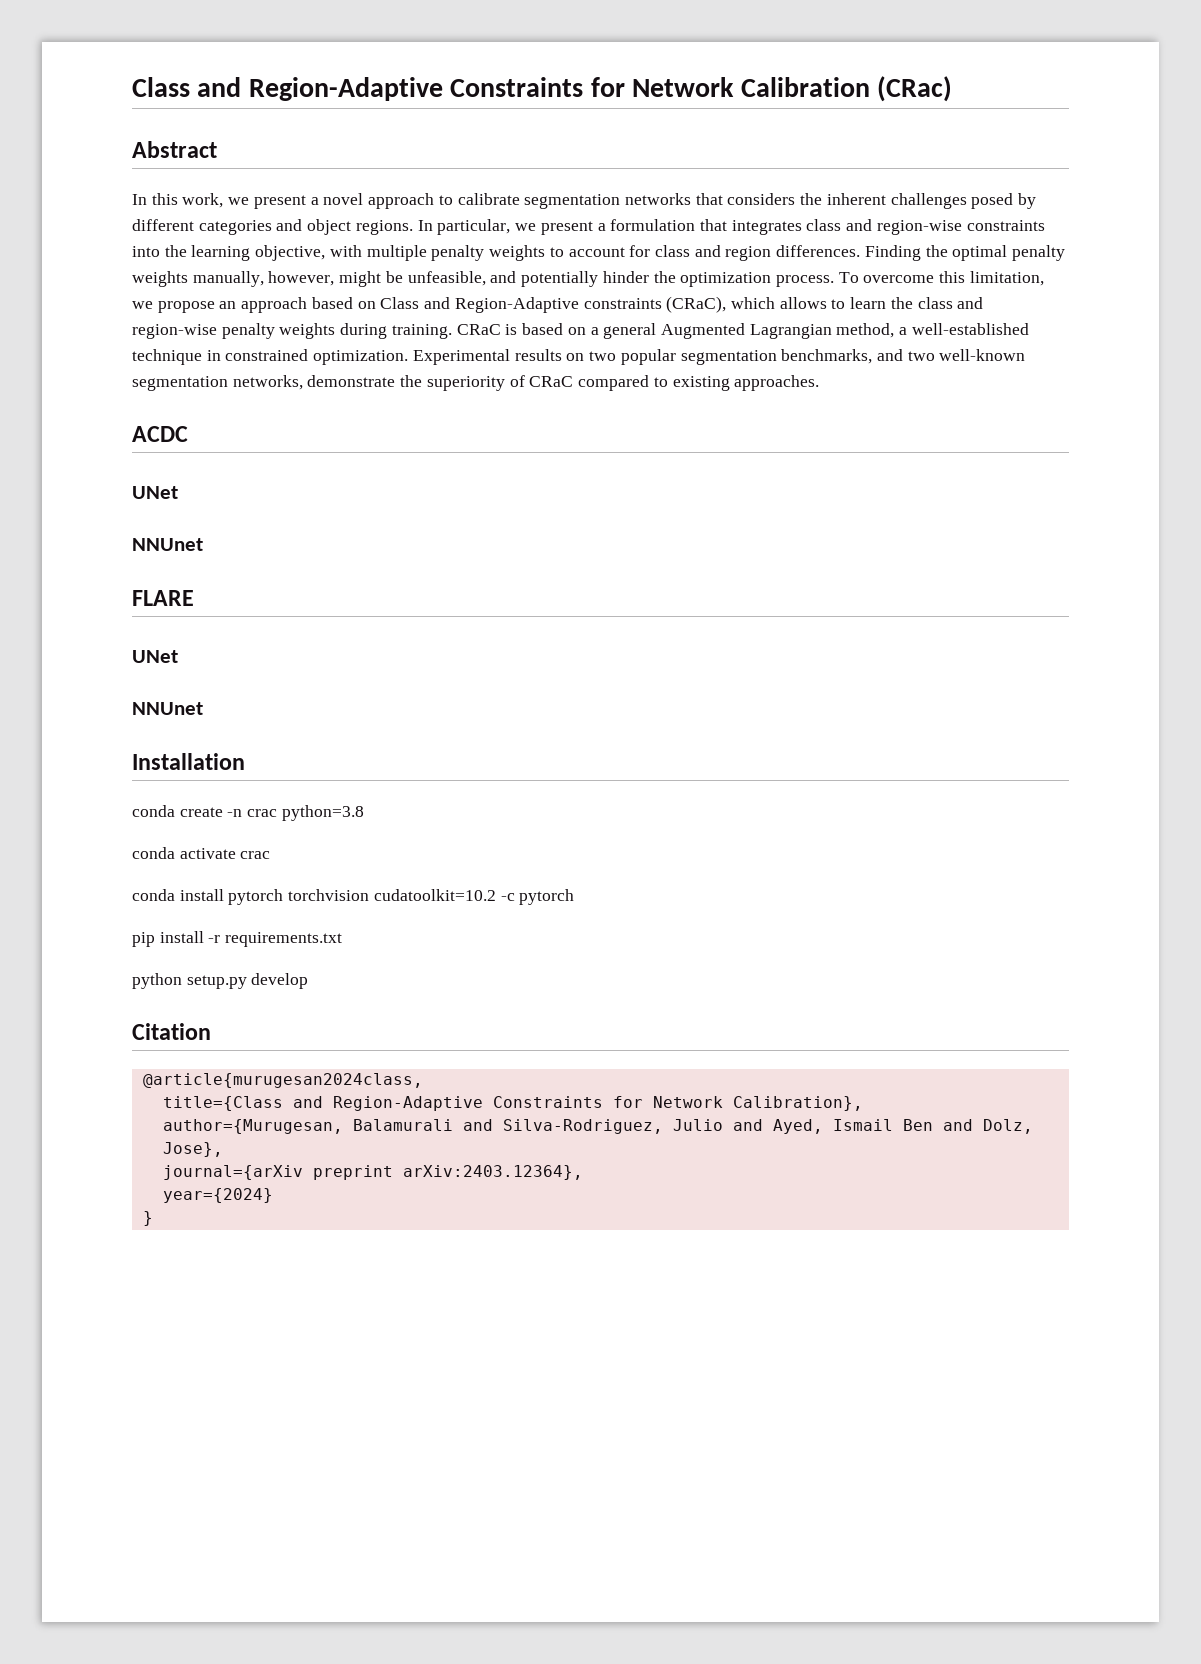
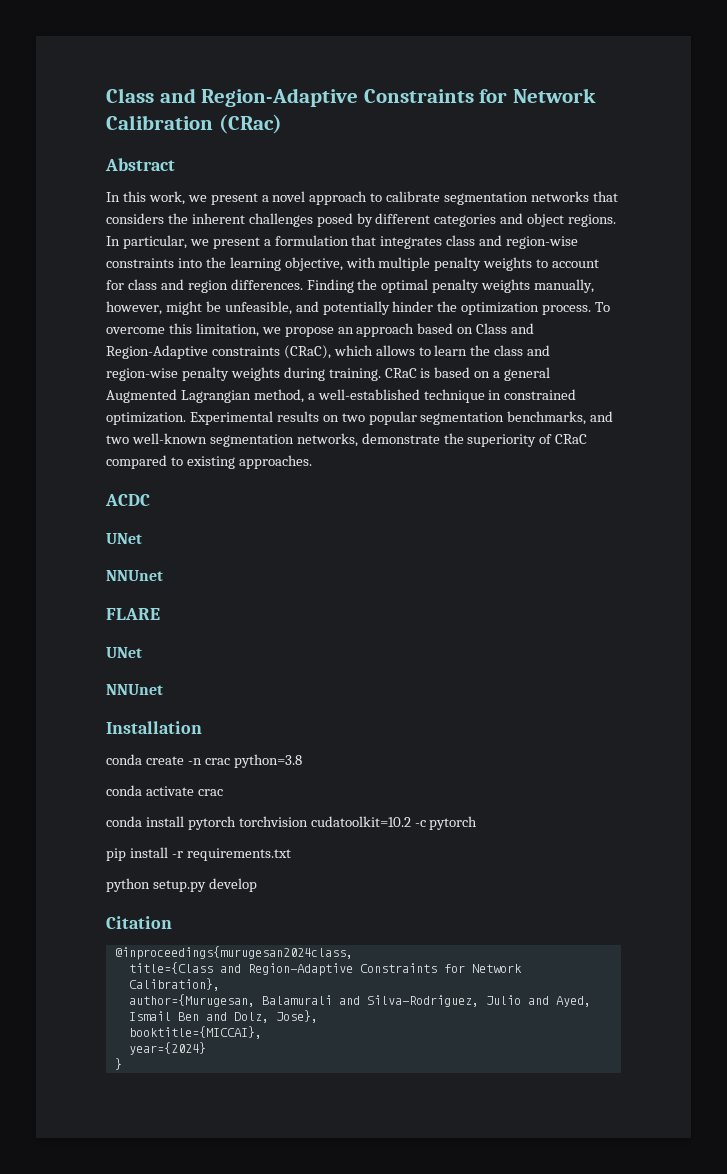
- @article{murugesan2024class,
+ @inproceedings{murugesan2024class,
- journal={arXiv preprint arXiv:2403.12364},
+ booktitle={MICCAI},

